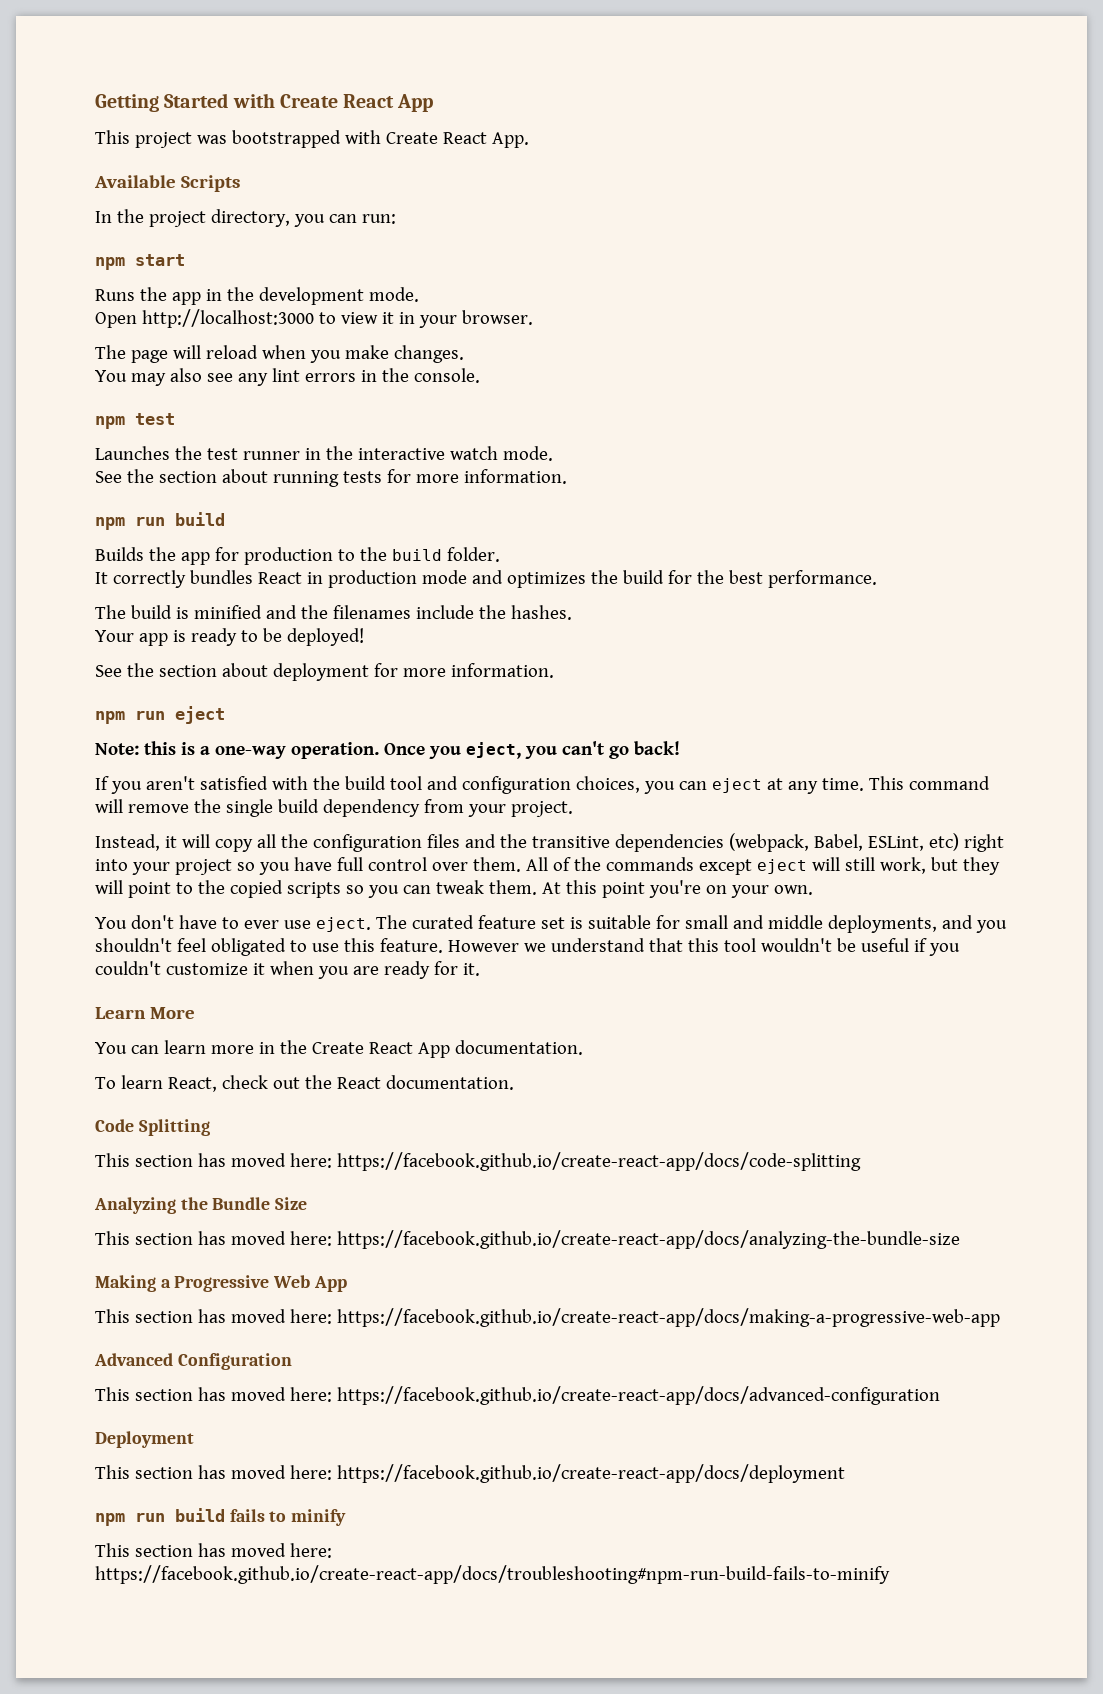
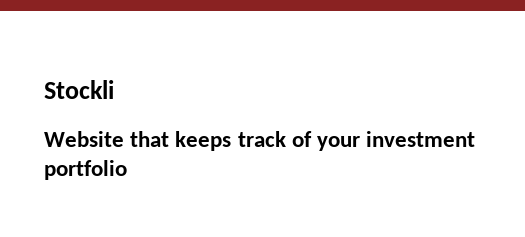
- Getting Started with Create React App
- This project was bootstrapped with Create React App.
- Available Scripts
- In the project directory, you can run:
- npm start
- Runs the app in the development mode.
- Open http://localhost:3000 to view it in your browser.
- The page will reload when you make changes.
- You may also see any lint errors in the console.
- npm test
- Launches the test runner in the interactive watch mode.
- See the section about running tests for more information.
- npm run build
- Builds the app for production to the build folder.
- It correctly bundles React in production mode and optimizes the build for the best performance.
- The build is minified and the filenames include the hashes.
- Your app is ready to be deployed!
- See the section about deployment for more information.
- npm run eject
- Note: this is a one-way operation. Once you eject, you can't go back!
- If you aren't satisfied with the build tool and configuration choices, you can eject at any time. This command will remove the single build dependency from your project.
- Instead, it will copy all the configuration files and the transitive dependencies (webpack, Babel, ESLint, etc) right into your project so you have full control over them. All of the commands except eject will still work, but they will point to the copied scripts so you can tweak them. At this point you're on your own.
- You don't have to ever use eject. The curated feature set is suitable for small and middle deployments, and you shouldn't feel obligated to use this feature. However we understand that this tool wouldn't be useful if you couldn't customize it when you are ready for it.
- Learn More
- You can learn more in the Create React App documentation.
- To learn React, check out the React documentation.
- Code Splitting
- This section has moved here: https://facebook.github.io/create-react-app/docs/code-splitting
- Analyzing the Bundle Size
- This section has moved here: https://facebook.github.io/create-react-app/docs/analyzing-the-bundle-size
- Making a Progressive Web App
- This section has moved here: https://facebook.github.io/create-react-app/docs/making-a-progressive-web-app
- Advanced Configuration
- This section has moved here: https://facebook.github.io/create-react-app/docs/advanced-configuration
- Deployment
- This section has moved here: https://facebook.github.io/create-react-app/docs/deployment
- npm run build fails to minify
- This section has moved here: https://facebook.github.io/create-react-app/docs/troubleshooting#npm-run-build-fails-to-minify
+ Stockli
+ Website that keeps track of your investment portfolio

